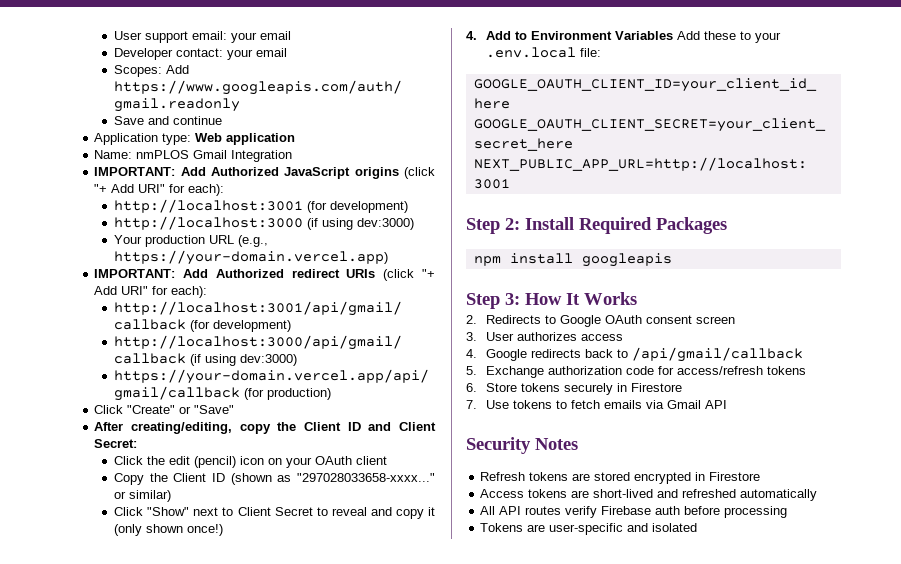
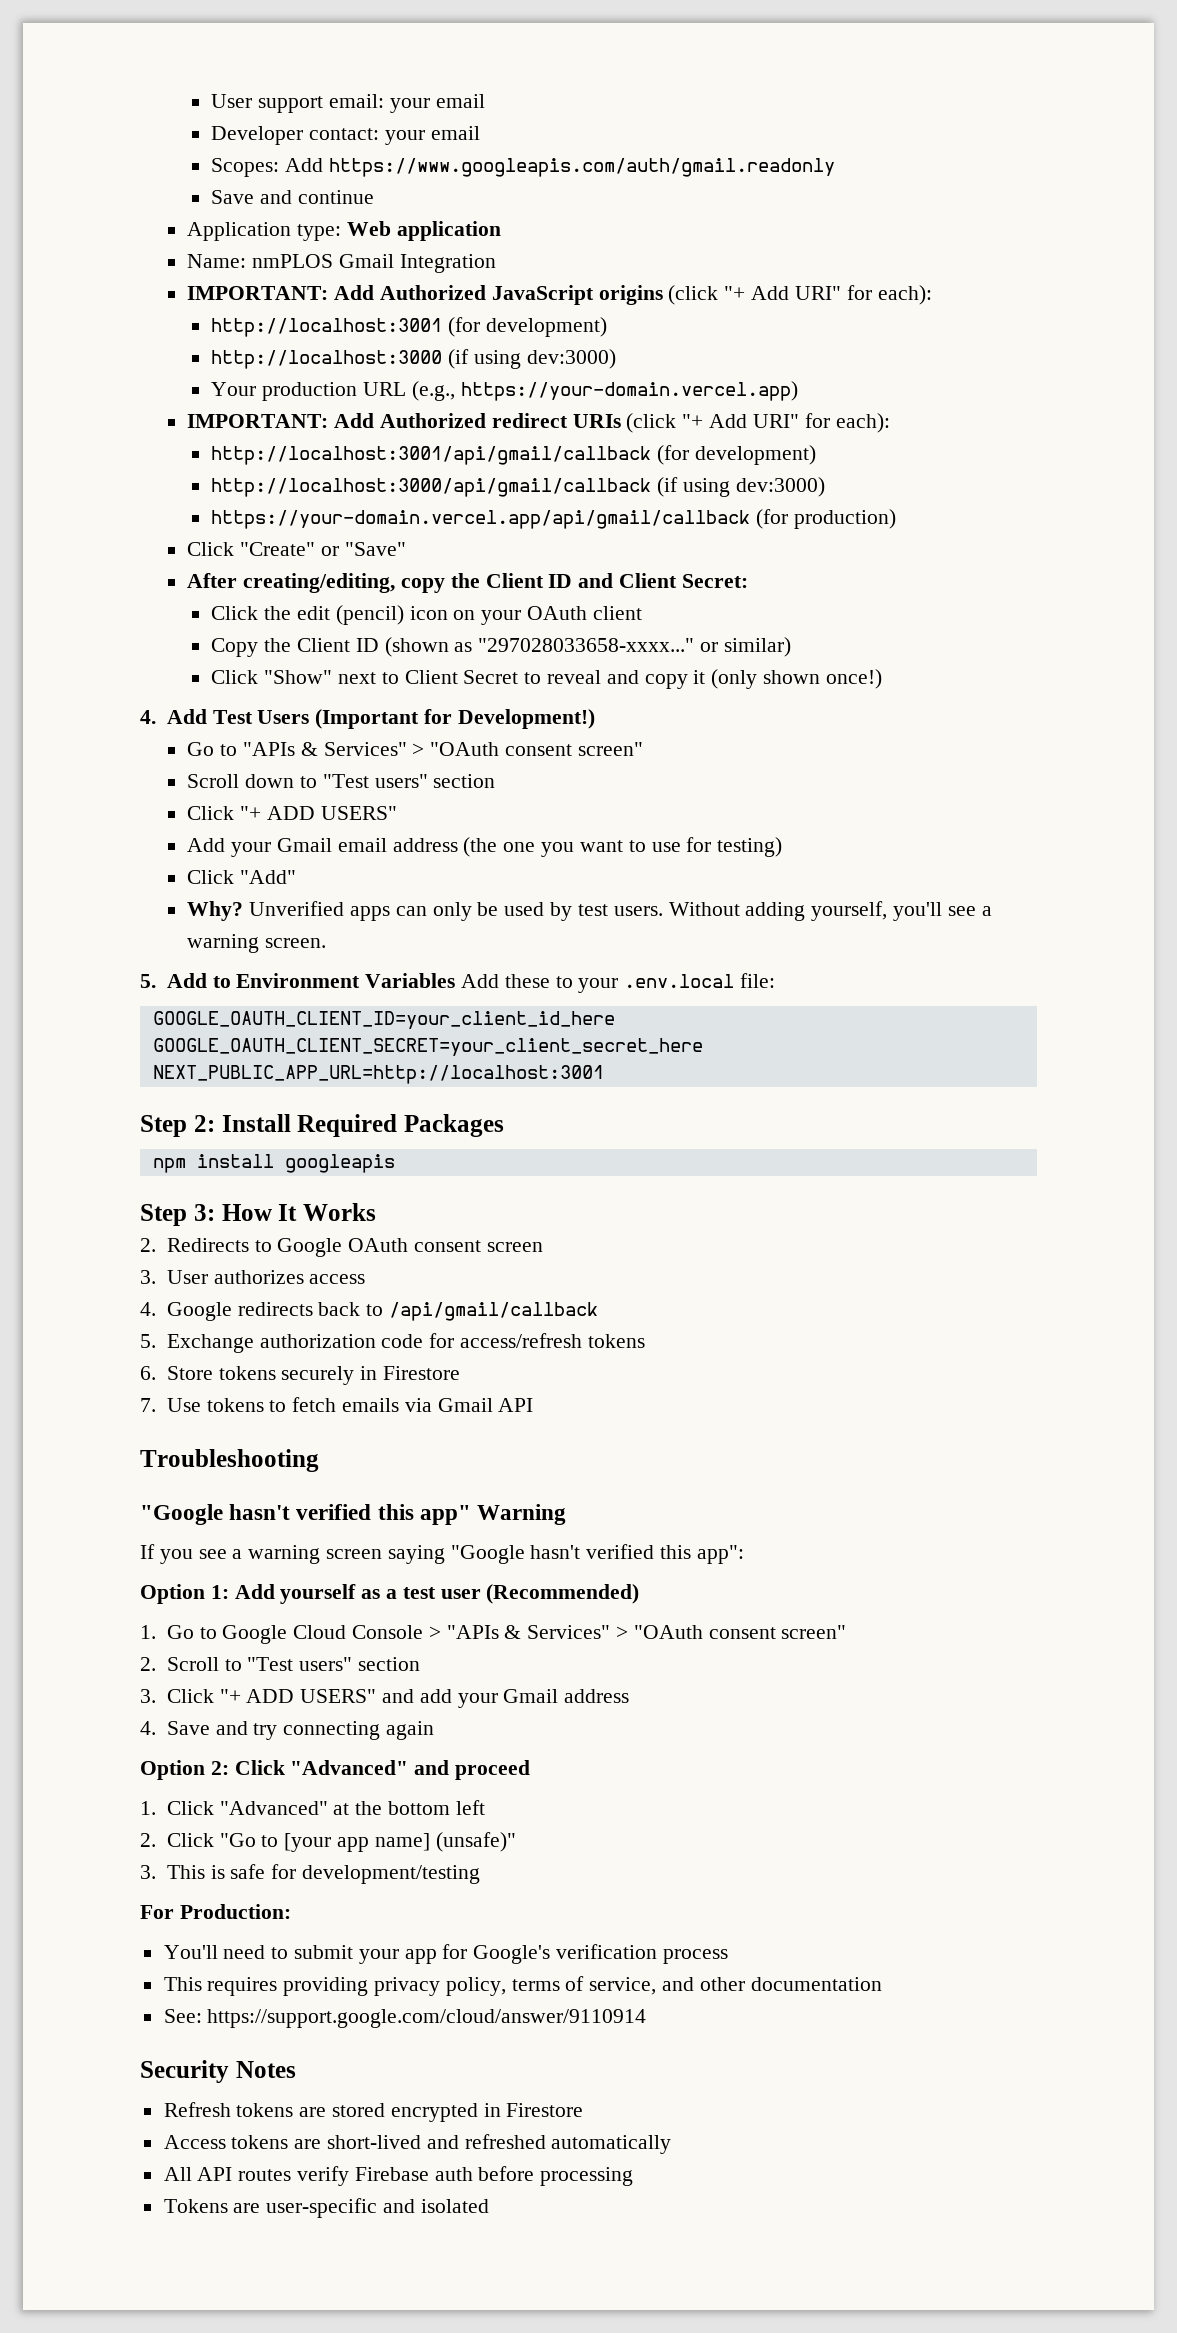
- 4. Add to Environment Variables Add these to your .env.local file:
+ 4. Add Test Users (Important for Development!)
+ Go to "APIs & Services" > "OAuth consent screen"
+ Scroll down to "Test users" section
+ Click "+ ADD USERS"
+ Add your Gmail email address (the one you want to use for testing)
+ Click "Add"
+ Why? Unverified apps can only be used by test users. Without adding yourself, you'll see a warning screen.
+ 5. Add to Environment Variables Add these to your .env.local file:
+ Troubleshooting
+ "Google hasn't verified this app" Warning
+ If you see a warning screen saying "Google hasn't verified this app":
+ Option 1: Add yourself as a test user (Recommended)
+ 1. Go to Google Cloud Console > "APIs & Services" > "OAuth consent screen"
+ 2. Scroll to "Test users" section
+ 3. Click "+ ADD USERS" and add your Gmail address
+ 4. Save and try connecting again
+ Option 2: Click "Advanced" and proceed
+ 1. Click "Advanced" at the bottom left
+ 2. Click "Go to [your app name] (unsafe)"
+ 3. This is safe for development/testing
+ For Production:
+ You'll need to submit your app for Google's verification process
+ This requires providing privacy policy, terms of service, and other documentation
+ See: https://support.google.com/cloud/answer/9110914

